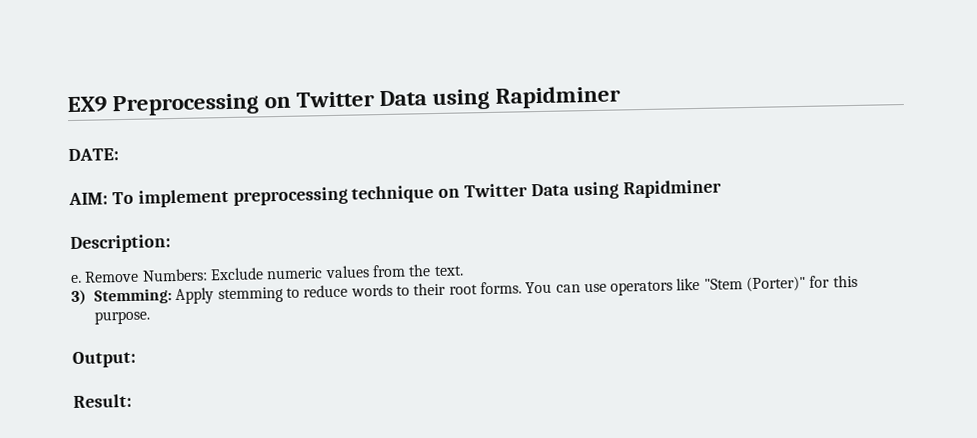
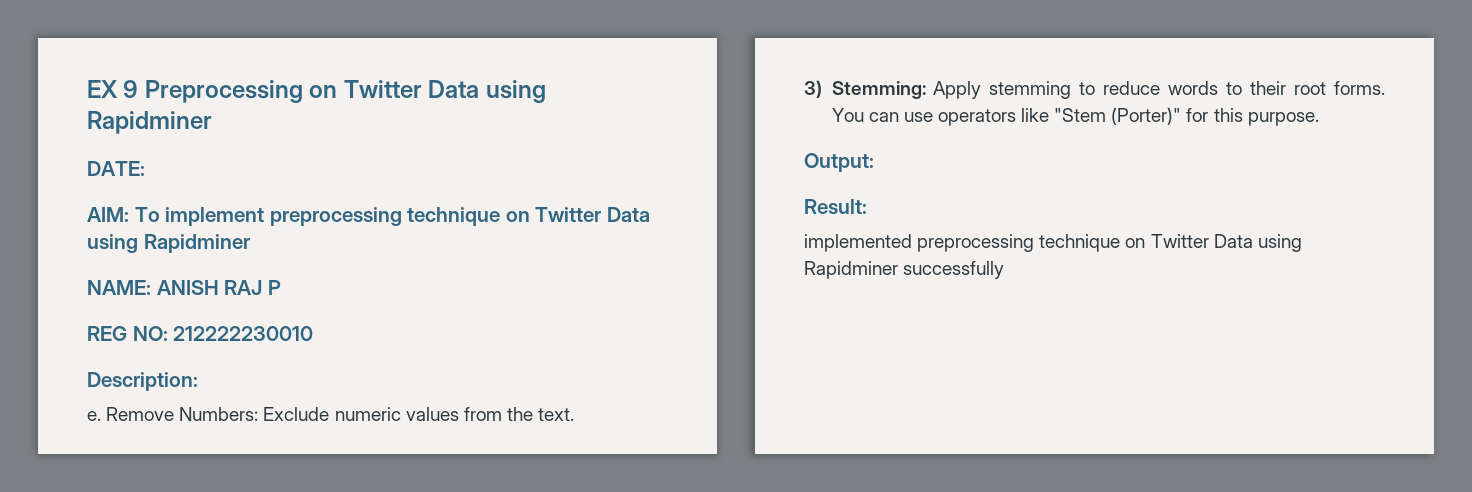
- EX9 Preprocessing on Twitter Data using Rapidminer
+ EX 9 Preprocessing on Twitter Data using Rapidminer
+ NAME: ANISH RAJ P
+ REG NO: 212222230010
+ implemented preprocessing technique on Twitter Data using Rapidminer successfully

